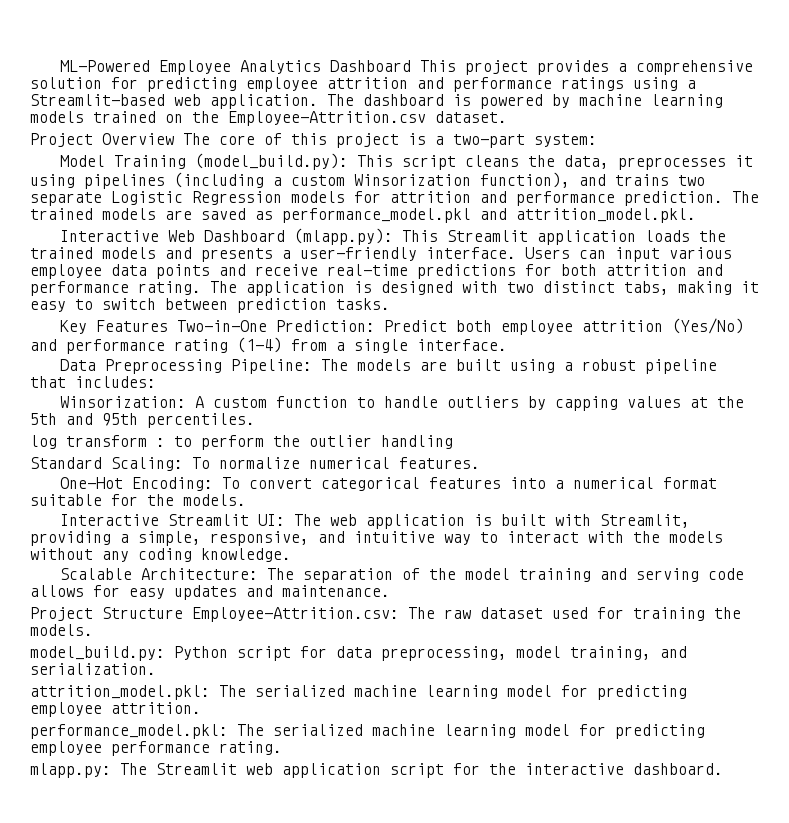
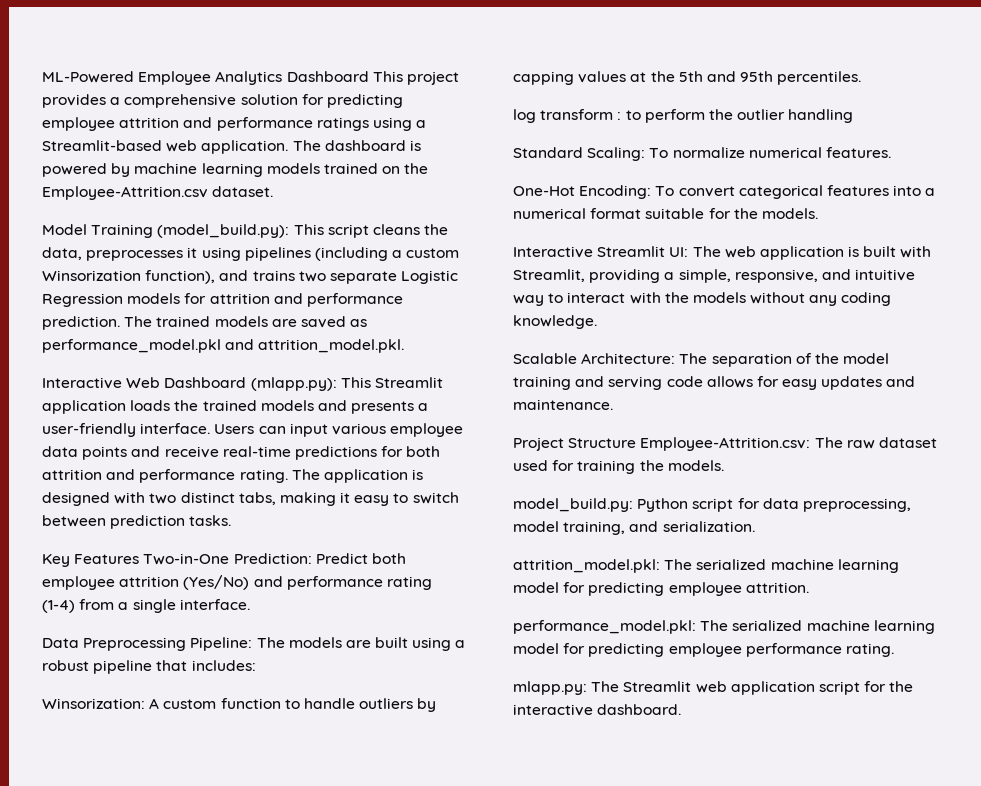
- Project Overview The core of this project is a two-part system:

